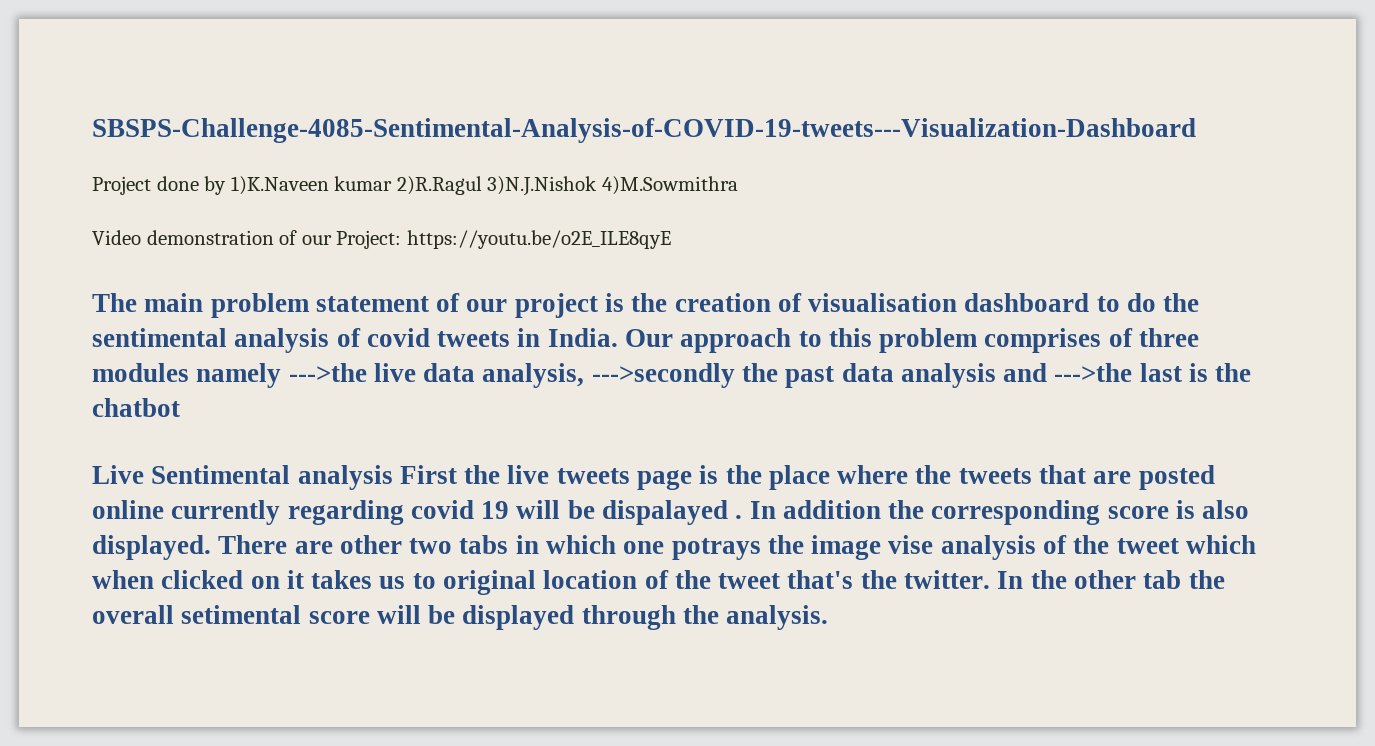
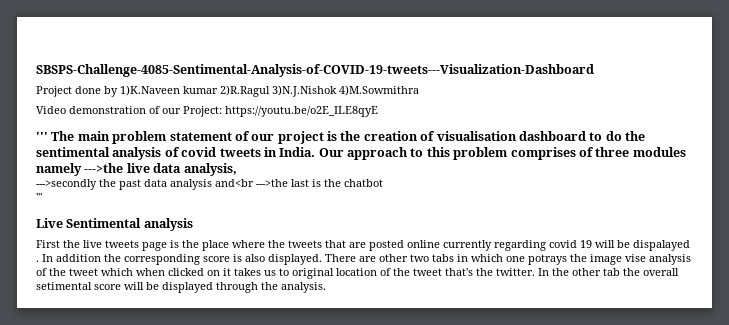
- The main problem statement of our project is the creation of visualisation dashboard to do the sentimental analysis of covid tweets in India.
+ ''' The main problem statement of our project is the creation of visualisation dashboard to do the sentimental analysis of covid tweets in India.
- Our approach to this problem comprises of three modules namely --->the live data analysis, --->secondly the past data analysis and --->the last is the chatbot
+ Our approach to this problem comprises of three modules namely --->the live data analysis,
+ --->secondly the past data analysis and<br --->the last is the chatbot
+ '''
- Live Sentimental analysis First the live tweets page is the place where the tweets that are posted online currently regarding covid 19 will be dispalayed .
+ Live Sentimental analysis
+ First the live tweets page is the place where the tweets that are posted online currently regarding covid 19 will be dispalayed .

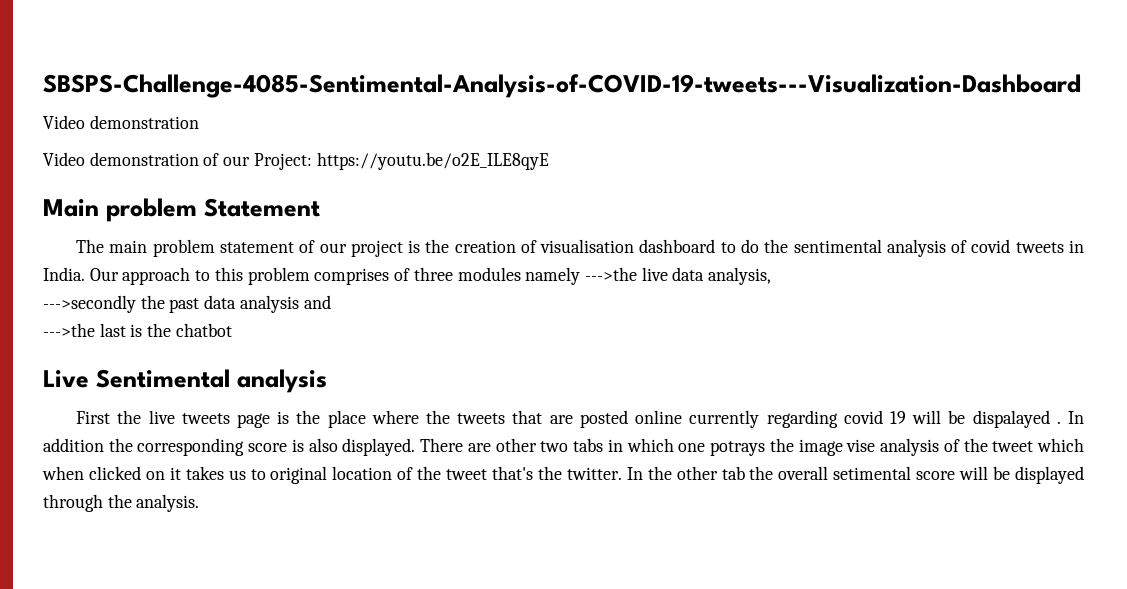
  SBSPS-Challenge-4085-Sentimental-Analysis-of-COVID-19-tweets---Visualization-Dashboard
- Project done by 1)K.Naveen kumar 2)R.Ragul 3)N.J.Nishok 4)M.Sowmithra
+ Video demonstration
- ''' The main problem statement of our project is the creation of visualisation dashboard to do the sentimental analysis of covid tweets in India.
+ Main problem Statement
+ The main problem statement of our project is the creation of visualisation dashboard to do the sentimental analysis of covid tweets in India.
- --->secondly the past data analysis and<br --->the last is the chatbot
- '''
+ --->secondly the past data analysis and
+ --->the last is the chatbot

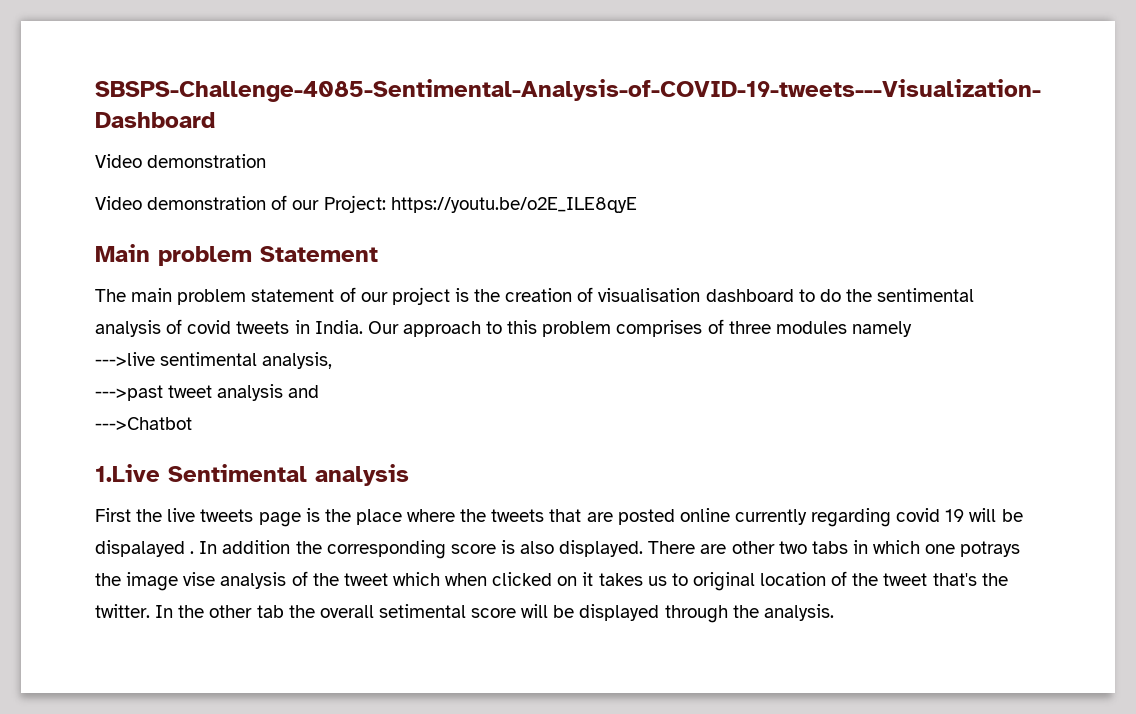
- Our approach to this problem comprises of three modules namely --->the live data analysis,
- --->secondly the past data analysis and
- --->the last is the chatbot
- Live Sentimental analysis
+ Our approach to this problem comprises of three modules namely
+ --->live sentimental analysis,
+ --->past tweet analysis and
+ --->Chatbot
+ 1.Live Sentimental analysis

